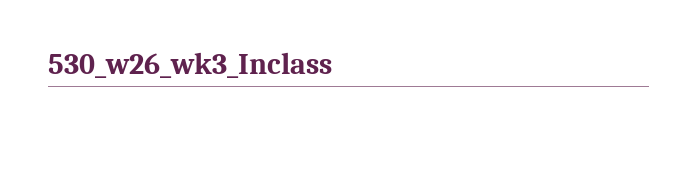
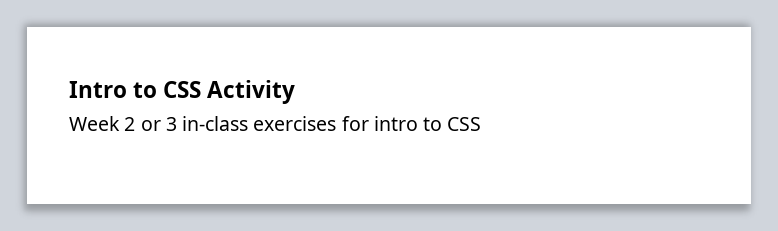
- 530_w26_wk3_Inclass
+ Intro to CSS Activity
+ Week 2 or 3 in-class exercises for intro to CSS

